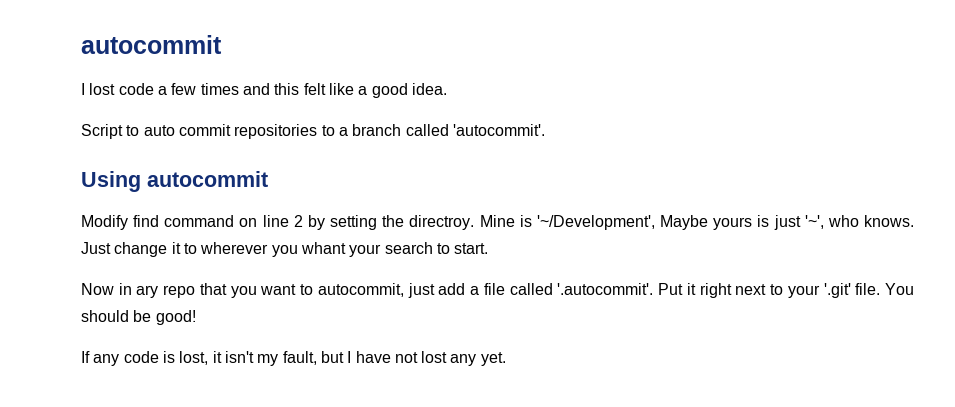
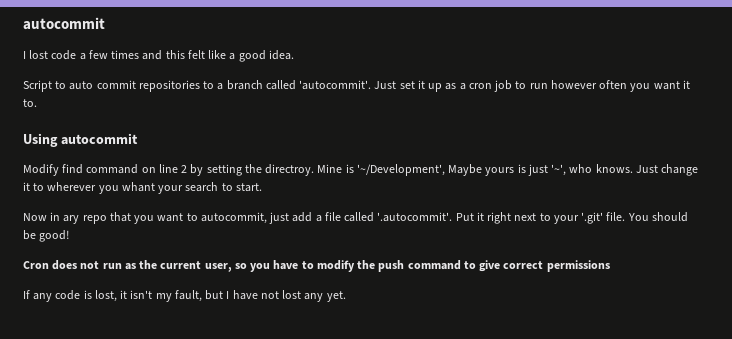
+ Just set it up as a cron job to run however often you want it to.
+ Cron does not run as the current user, so you have to modify the push command to give correct permissions

